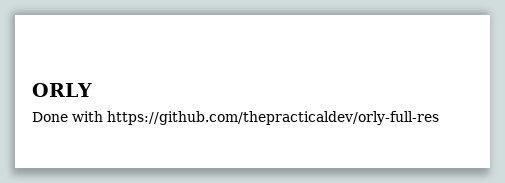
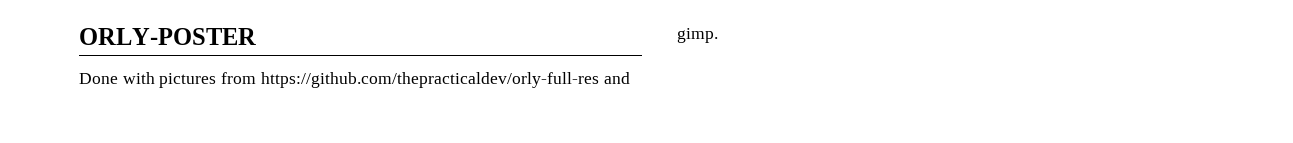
- ORLY
+ ORLY-POSTER
- Done with https://github.com/thepracticaldev/orly-full-res
+ Done with pictures from https://github.com/thepracticaldev/orly-full-res and gimp.

